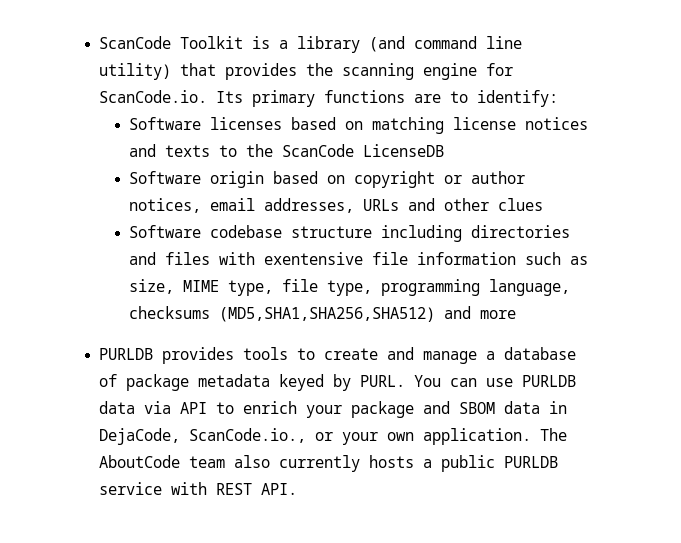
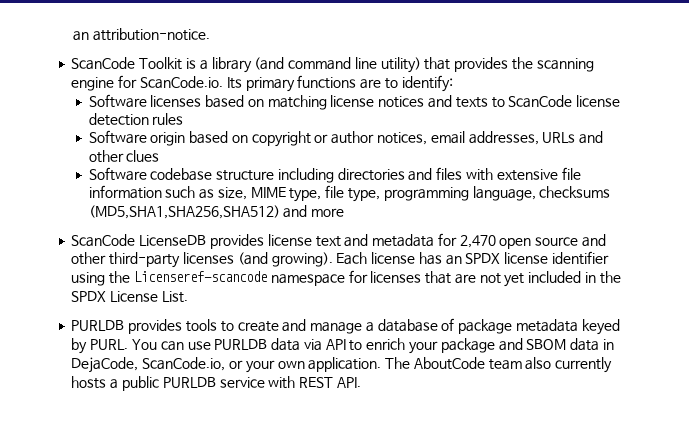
+ an attribution-notice.
- Software licenses based on matching license notices and texts to the ScanCode LicenseDB
+ Software licenses based on matching license notices and texts to ScanCode license detection rules
- Software codebase structure including directories and files with exentensive file information such as size, MIME type, file type, programming language, checksums (MD5,SHA1,SHA256,SHA512) and more
+ Software codebase structure including directories and files with extensive file information such as size, MIME type, file type, programming language, checksums (MD5,SHA1,SHA256,SHA512) and more
+ ScanCode LicenseDB provides license text and metadata for 2,470 open source and other third-party licenses (and growing). Each license has an SPDX license identifier using the Licenseref-scancode namespace for licenses that are not yet included in the SPDX License List.
- You can use PURLDB data via API to enrich your package and SBOM data in DejaCode, ScanCode.io., or your own application.
+ You can use PURLDB data via API to enrich your package and SBOM data in DejaCode, ScanCode.io, or your own application.

